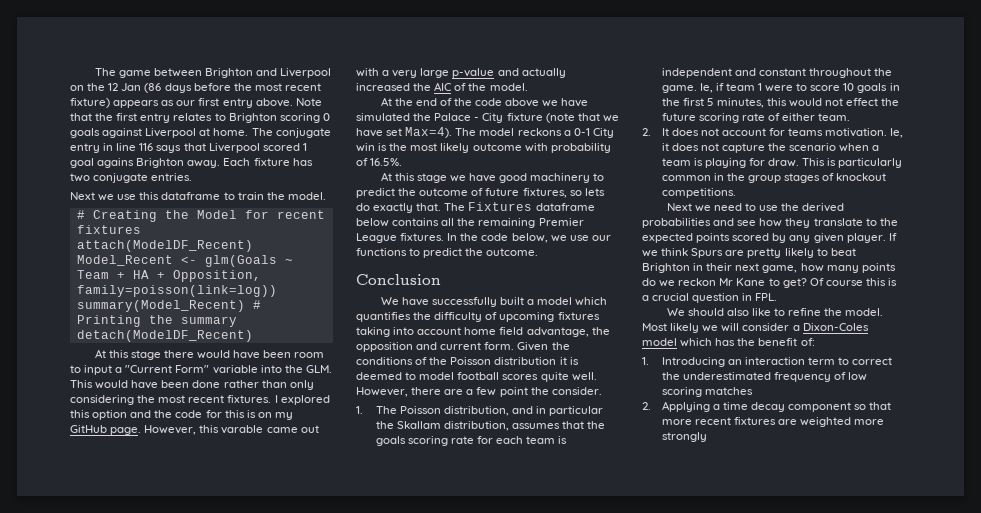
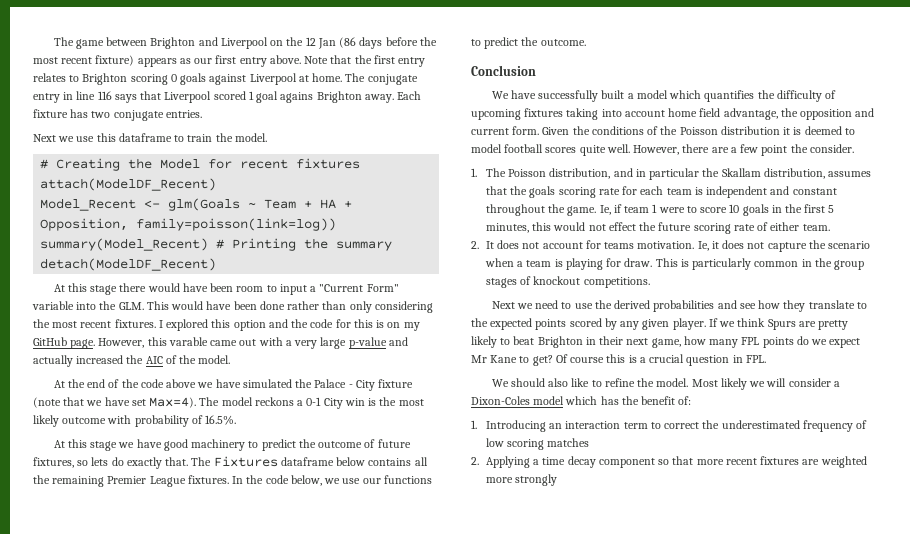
- If we think Spurs are pretty likely to beat Brighton in their next game, how many points do we reckon Mr Kane to get?
+ If we think Spurs are pretty likely to beat Brighton in their next game, how many FPL points do we expect Mr Kane to get?

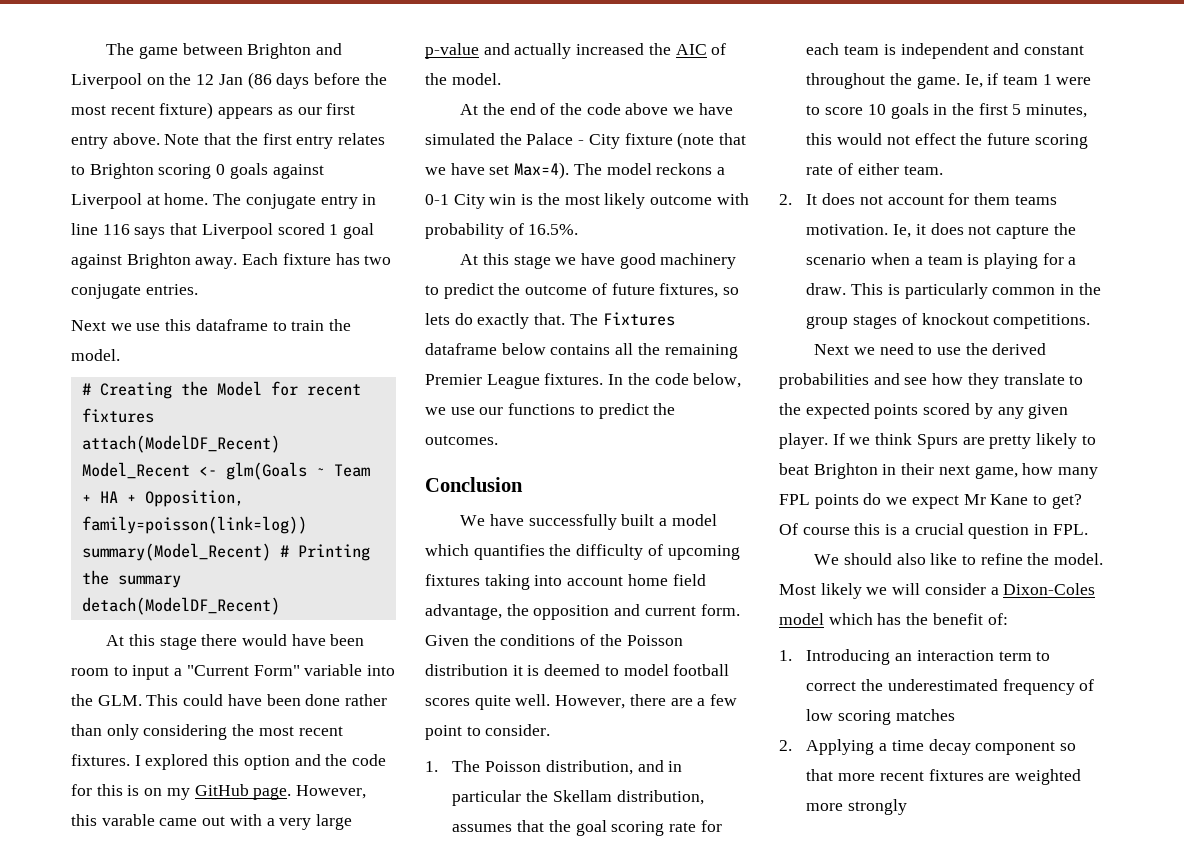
- The conjugate entry in line 116 says that Liverpool scored 1 goal agains Brighton away.
+ The conjugate entry in line 116 says that Liverpool scored 1 goal against Brighton away.
- At this stage there would have been room to input a "Current Form" variable into the GLM. This would have been done rather than only considering the most recent fixtures.
+ At this stage there would have been room to input a "Current Form" variable into the GLM. This could have been done rather than only considering the most recent fixtures.
- In the code below, we use our functions to predict the outcome.
+ In the code below, we use our functions to predict the outcomes.
- However, there are a few point the consider.
+ However, there are a few point to consider.
- 1. The Poisson distribution, and in particular the Skallam distribution, assumes that the goals scoring rate for each team is independent and constant throughout the game.
+ 1. The Poisson distribution, and in particular the Skellam distribution, assumes that the goal scoring rate for each team is independent and constant throughout the game.
- 2. It does not account for teams motivation.
+ 2. It does not account for them teams motivation.
- Ie, it does not capture the scenario when a team is playing for draw.
+ Ie, it does not capture the scenario when a team is playing for a draw.

